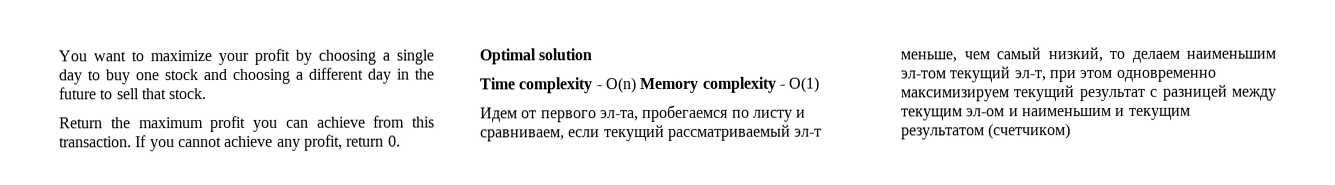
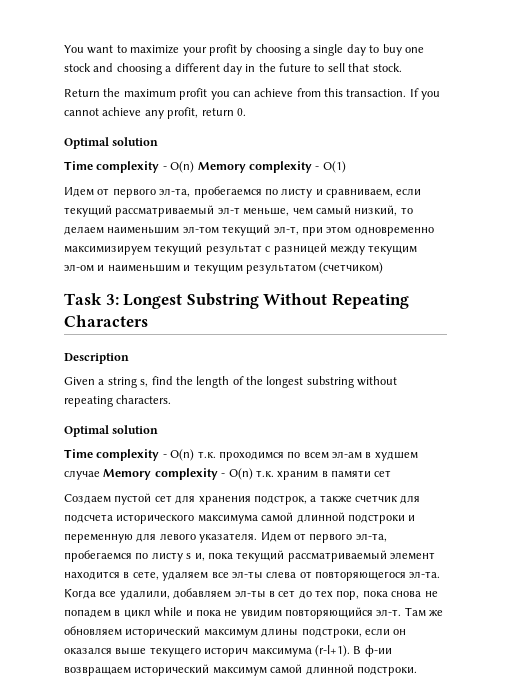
+ Task 3: Longest Substring Without Repeating Characters
+ Description
+ Given a string s, find the length of the longest substring without repeating characters.
+ Optimal solution
+ Time complexity - O(n) т.к. проходимся по всем эл-ам в худшем случае Memory complexity - O(n) т.к. храним в памяти сет
+ Создаем пустой сет для хранения подстрок, а также счетчик для подсчета исторического максимума самой длинной подстроки и переменную для левого указателя. Идем от первого эл-та, пробегаемся по листу s и, пока текущий рассматриваемый элемент находится в сете, удаляем все эл-ты слева от повторяющегося эл-та. Когда все удалили, добавляем эл-ты в сет до тех пор, пока снова не попадем в цикл while и пока не увидим повторяющийся эл-т. Там же обновляем исторический максимум длины подстроки, если он оказался выше текущего историч максимума (r-l+1). В ф-ии возвращаем исторический максимум самой длинной подстроки.

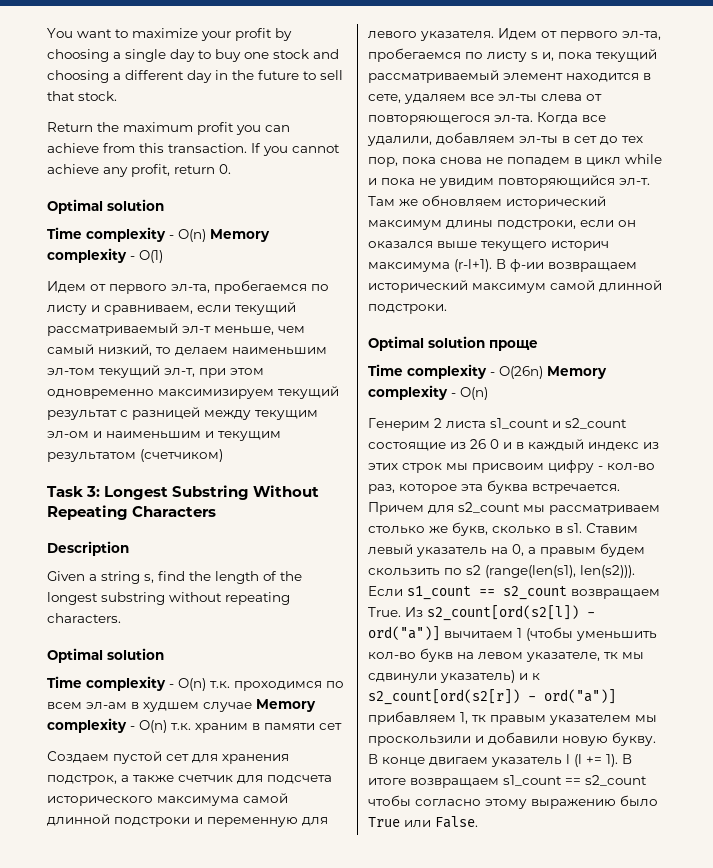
+ Optimal solution проще
+ Time complexity - O(26n) Memory complexity - O(n)
+ Генерим 2 листа s1_count и s2_count состоящие из 26 0 и в каждый индекс из этих строк мы присвоим цифру - кол-во раз, которое эта буква встречается. Причем для s2_count мы рассматриваем столько же букв, сколько в s1. Ставим левый указатель на 0, а правым будем скользить по s2 (range(len(s1), len(s2))). Если s1_count == s2_count возвращаем True. Из s2_count[ord(s2[l]) - ord("a")] вычитаем 1 (чтобы уменьшить кол-во букв на левом указателе, тк мы сдвинули указатель) и к s2_count[ord(s2[r]) - ord("a")] прибавляем 1, тк правым указателем мы проскользили и добавили новую букву. В конце двигаем указатель l (l += 1). В итоге возвращаем s1_count == s2_count чтобы согласно этому выражению было True или False.

